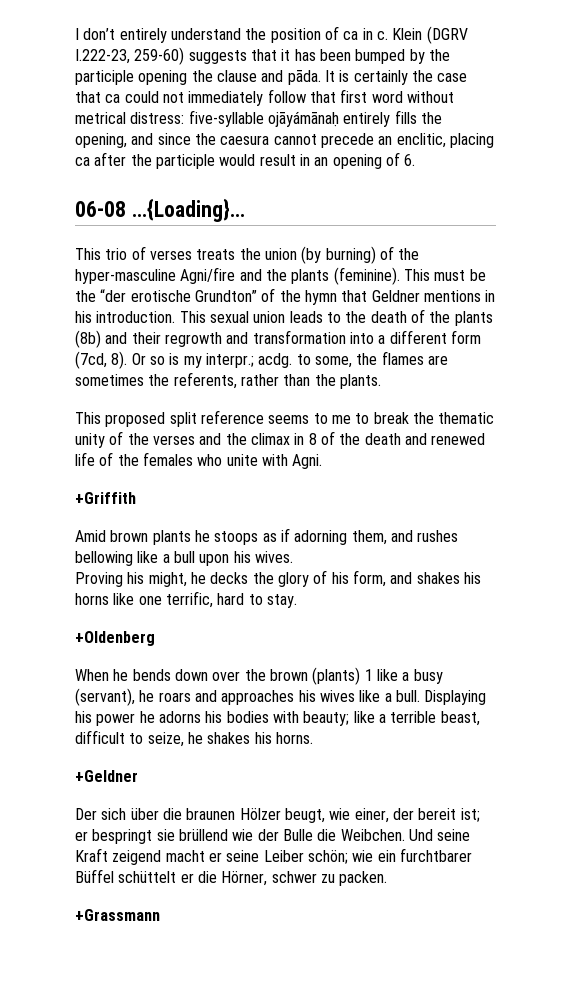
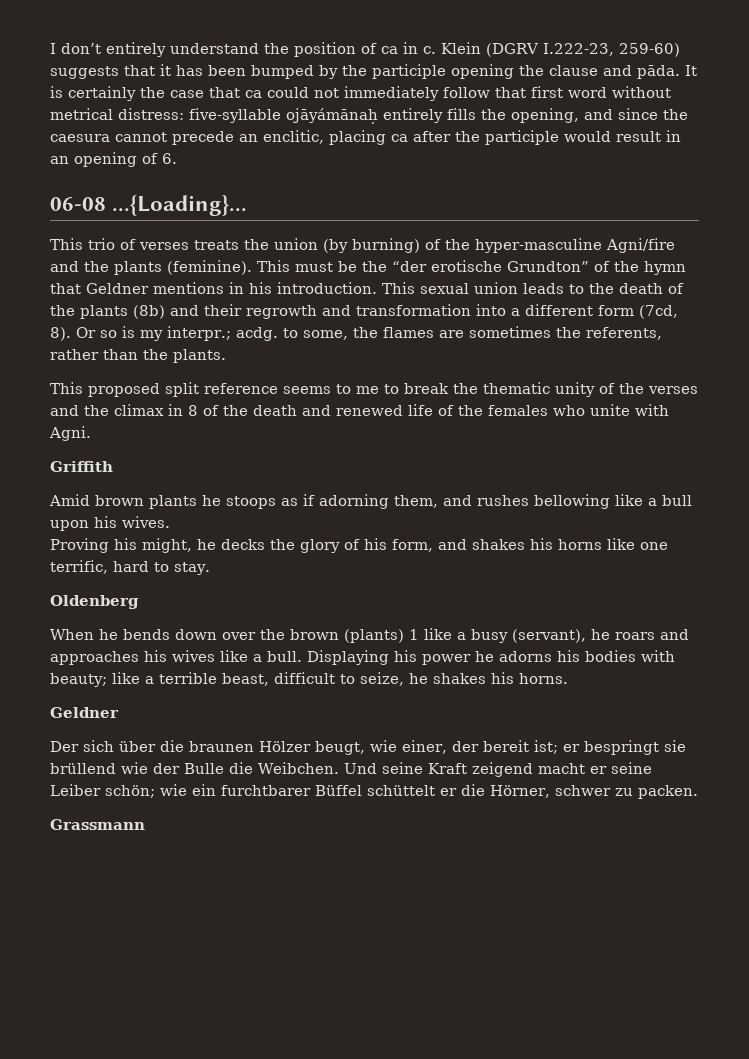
- +Griffith
+ Griffith
- +Oldenberg
+ Oldenberg
  Displaying his power he adorns his bodies with beauty; like a terrible beast, difficult to seize, he shakes his horns.
- +Geldner
+ Geldner
- +Grassmann
+ Grassmann

